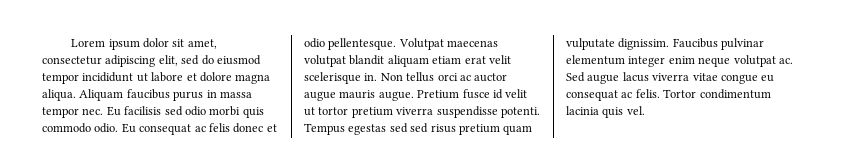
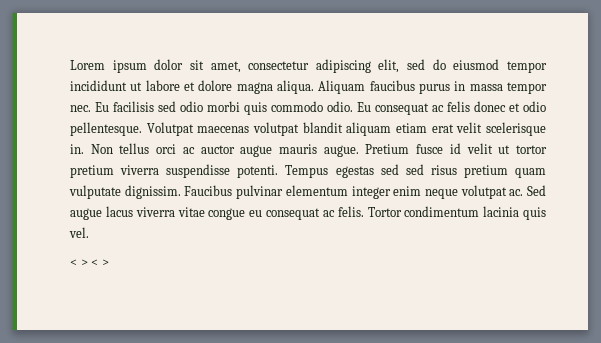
+ < > < >

